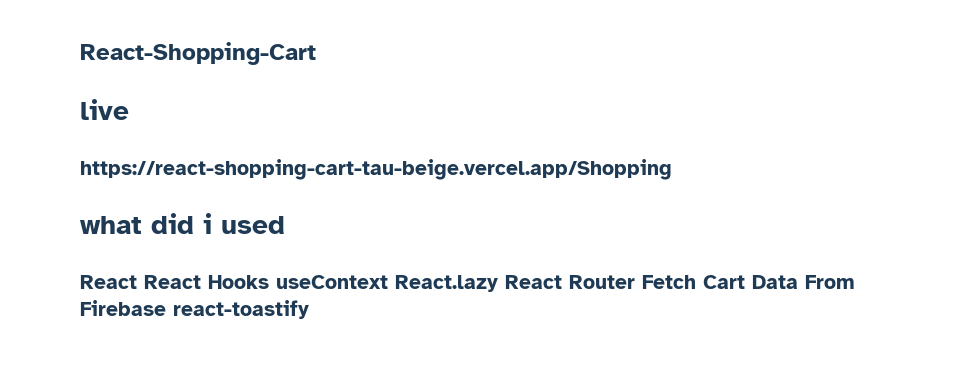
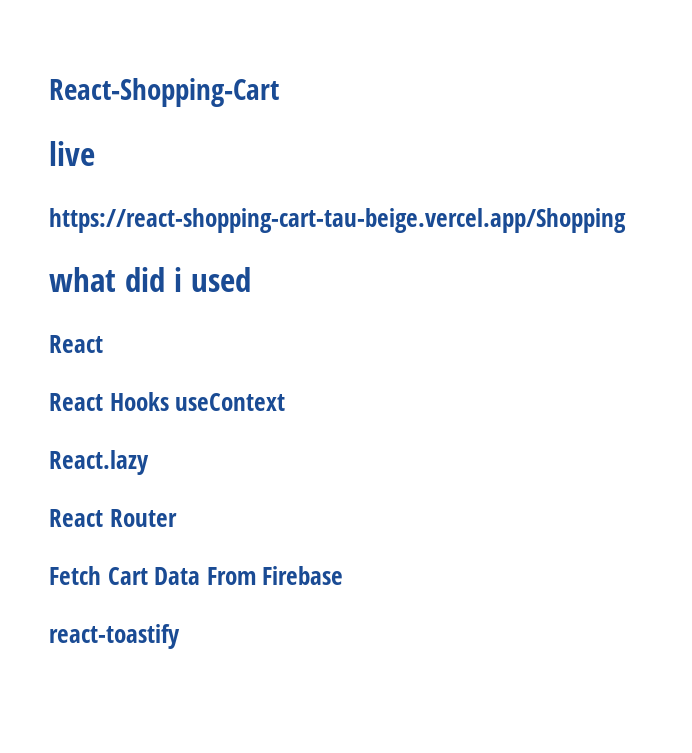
  what did i used
- React React Hooks useContext React.lazy React Router Fetch Cart Data From Firebase react-toastify
+ React
+ React Hooks useContext
+ React.lazy
+ React Router
+ Fetch Cart Data From Firebase
+ react-toastify

